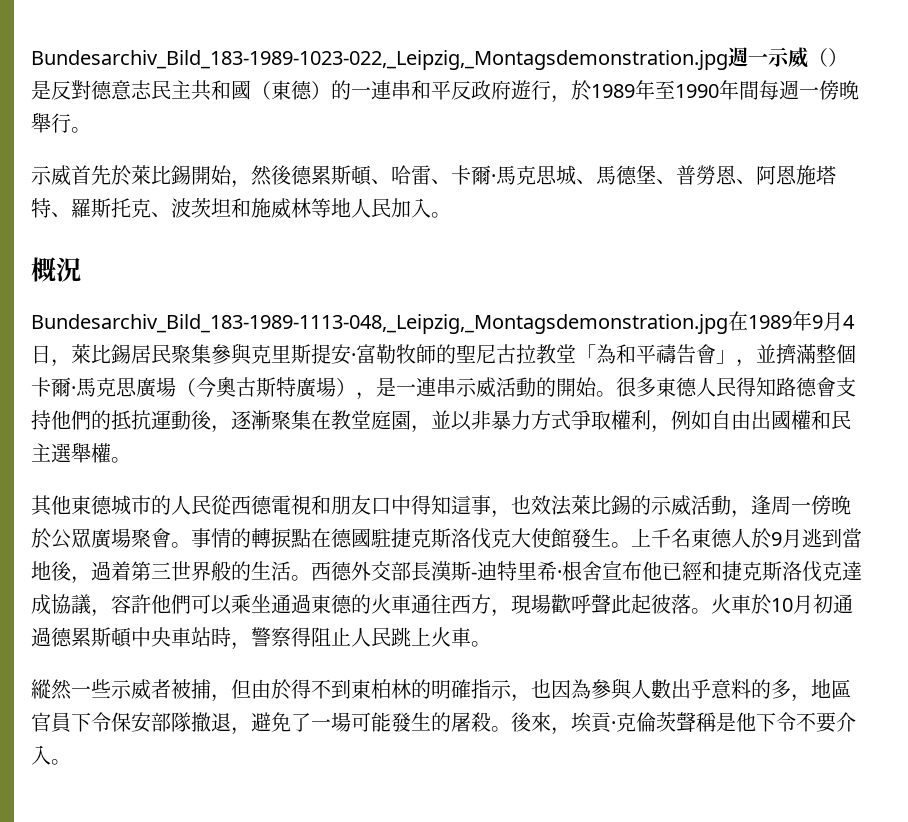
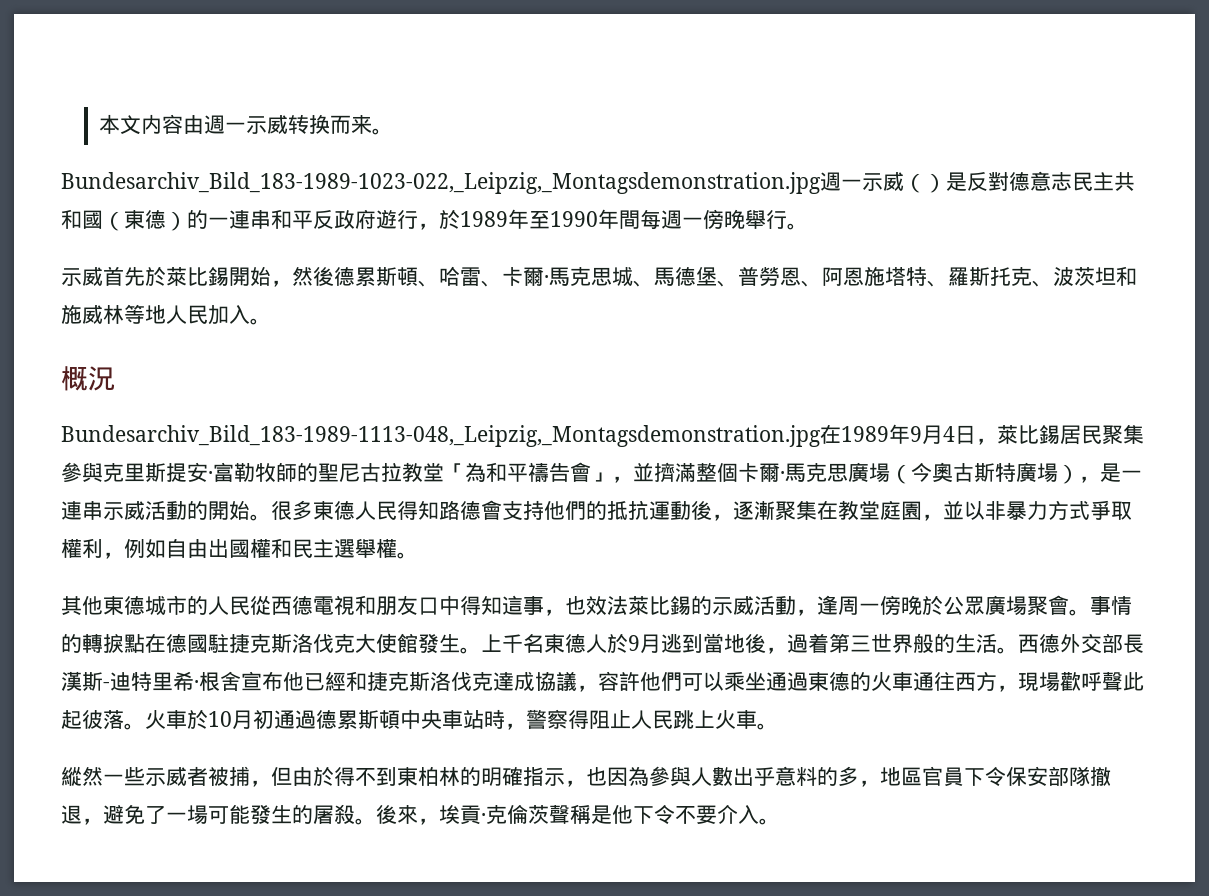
+ 本文内容由週一示威转换而来。

